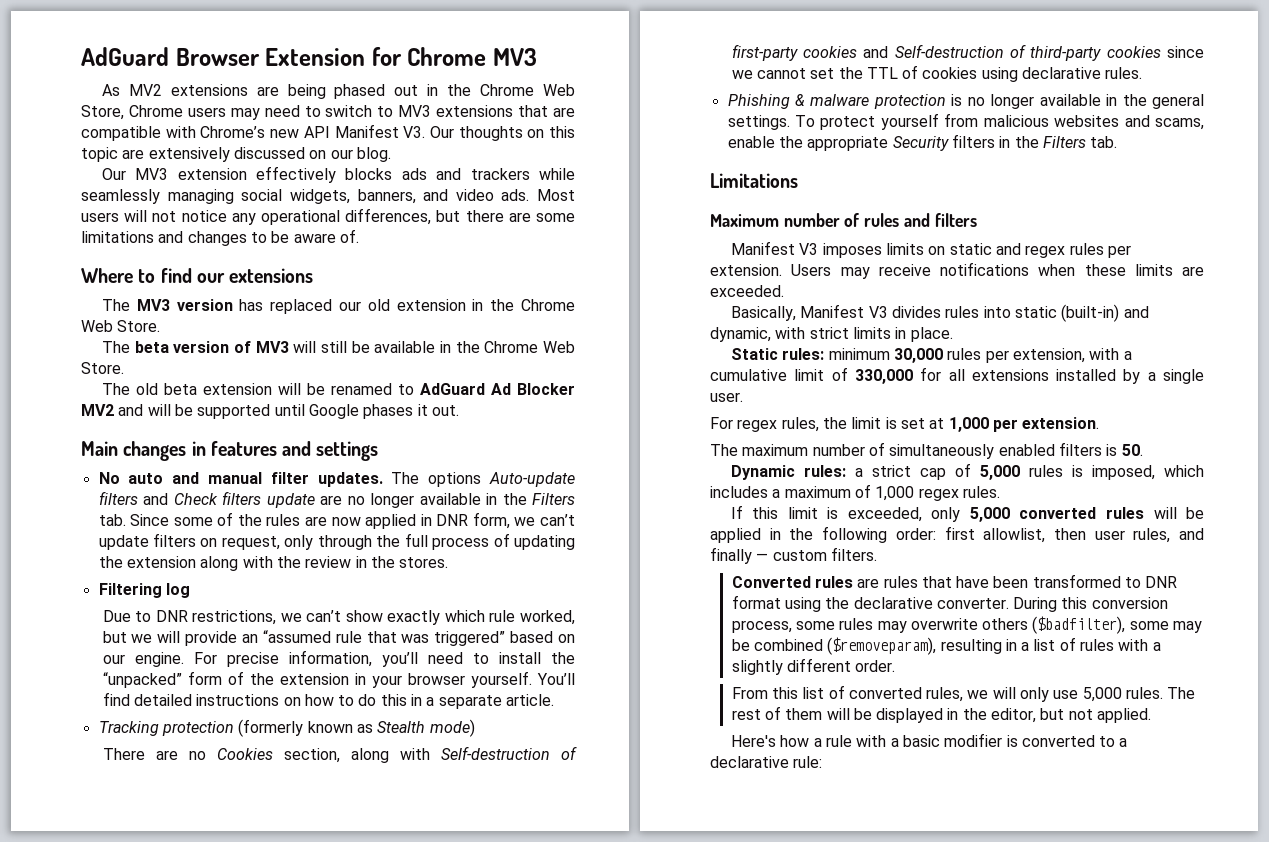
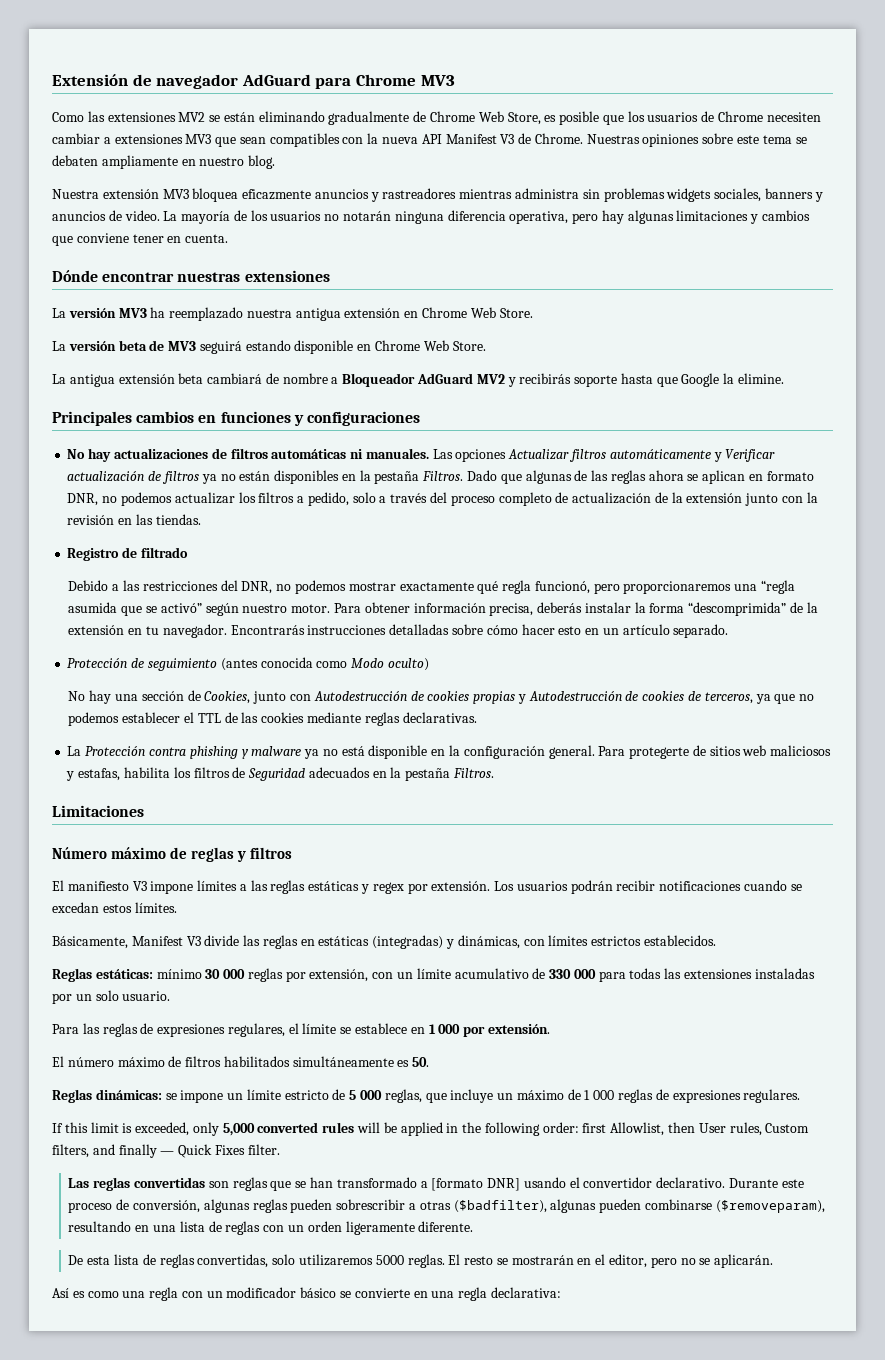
- AdGuard Browser Extension for Chrome MV3
- As MV2 extensions are being phased out in the Chrome Web Store, Chrome users may need to switch to MV3 extensions that are compatible with Chrome’s new API Manifest V3. Our thoughts on this topic are extensively discussed on our blog.
- Our MV3 extension effectively blocks ads and trackers while seamlessly managing social widgets, banners, and video ads. Most users will not notice any operational differences, but there are some limitations and changes to be aware of.
- Where to find our extensions
- The MV3 version has replaced our old extension in the Chrome Web Store.
- The beta version of MV3 will still be available in the Chrome Web Store.
- The old beta extension will be renamed to AdGuard Ad Blocker MV2 and will be supported until Google phases it out.
- Main changes in features and settings
- No auto and manual filter updates. The options Auto-update filters and Check filters update are no longer available in the Filters tab. Since some of the rules are now applied in DNR form, we can’t update filters on request, only through the full process of updating the extension along with the review in the stores.
- Filtering log
- Due to DNR restrictions, we can’t show exactly which rule worked, but we will provide an “assumed rule that was triggered” based on our engine. For precise information, you’ll need to install the “unpacked” form of the extension in your browser yourself. You’ll find detailed instructions on how to do this in a separate article.
- Tracking protection (formerly known as Stealth mode)
- There are no Cookies section, along with Self-destruction of first-party cookies and Self-destruction of third-party cookies since we cannot set the TTL of cookies using declarative rules.
- Phishing & malware protection is no longer available in the general settings. To protect yourself from malicious websites and scams, enable the appropriate Security filters in the Filters tab.
- Limitations
- Maximum number of rules and filters
- Manifest V3 imposes limits on static and regex rules per extension. Users may receive notifications when these limits are exceeded.
- Basically, Manifest V3 divides rules into static (built-in) and dynamic, with strict limits in place.
- Static rules: minimum 30,000 rules per extension, with a cumulative limit of 330,000 for all extensions installed by a single user.
- For regex rules, the limit is set at 1,000 per extension.
- The maximum number of simultaneously enabled filters is 50.
- Dynamic rules: a strict cap of 5,000 rules is imposed, which includes a maximum of 1,000 regex rules.
+ Extensión de navegador AdGuard para Chrome MV3
+ Como las extensiones MV2 se están eliminando gradualmente de Chrome Web Store, es posible que los usuarios de Chrome necesiten cambiar a extensiones MV3 que sean compatibles con la nueva API Manifest V3 de Chrome. Nuestras opiniones sobre este tema se debaten ampliamente en nuestro blog.
+ Nuestra extensión MV3 bloquea eficazmente anuncios y rastreadores mientras administra sin problemas widgets sociales, banners y anuncios de video. La mayoría de los usuarios no notarán ninguna diferencia operativa, pero hay algunas limitaciones y cambios que conviene tener en cuenta.
+ Dónde encontrar nuestras extensiones
+ La versión MV3 ha reemplazado nuestra antigua extensión en Chrome Web Store.
+ La versión beta de MV3 seguirá estando disponible en Chrome Web Store.
+ La antigua extensión beta cambiará de nombre a Bloqueador AdGuard MV2 y recibirás soporte hasta que Google la elimine.
+ Principales cambios en funciones y configuraciones
+ No hay actualizaciones de filtros automáticas ni manuales. Las opciones Actualizar filtros automáticamente y Verificar actualización de filtros ya no están disponibles en la pestaña Filtros. Dado que algunas de las reglas ahora se aplican en formato DNR, no podemos actualizar los filtros a pedido, solo a través del proceso completo de actualización de la extensión junto con la revisión en las tiendas.
+ Registro de filtrado
+ Debido a las restricciones del DNR, no podemos mostrar exactamente qué regla funcionó, pero proporcionaremos una “regla asumida que se activó” según nuestro motor. Para obtener información precisa, deberás instalar la forma “descomprimida” de la extensión en tu navegador. Encontrarás instrucciones detalladas sobre cómo hacer esto en un artículo separado.
+ Protección de seguimiento (antes conocida como Modo oculto)
+ No hay una sección de Cookies, junto con Autodestrucción de cookies propias y Autodestrucción de cookies de terceros, ya que no podemos establecer el TTL de las cookies mediante reglas declarativas.
+ La Protección contra phishing y malware ya no está disponible en la configuración general. Para protegerte de sitios web maliciosos y estafas, habilita los filtros de Seguridad adecuados en la pestaña Filtros.
+ Limitaciones
+ Número máximo de reglas y filtros
+ El manifiesto V3 impone límites a las reglas estáticas y regex por extensión. Los usuarios podrán recibir notificaciones cuando se excedan estos límites.
+ Básicamente, Manifest V3 divide las reglas en estáticas (integradas) y dinámicas, con límites estrictos establecidos.
+ Reglas estáticas: mínimo 30 000 reglas por extensión, con un límite acumulativo de 330 000 para todas las extensiones instaladas por un solo usuario.
+ Para las reglas de expresiones regulares, el límite se establece en 1 000 por extensión.
+ El número máximo de filtros habilitados simultáneamente es 50.
+ Reglas dinámicas: se impone un límite estricto de 5 000 reglas, que incluye un máximo de 1 000 reglas de expresiones regulares.
- If this limit is exceeded, only 5,000 converted rules will be applied in the following order: first allowlist, then user rules, and finally — custom filters.
- Converted rules are rules that have been transformed to DNR format using the declarative converter. During this conversion process, some rules may overwrite others ($badfilter), some may be combined ($removeparam), resulting in a list of rules with a slightly different order.
- From this list of converted rules, we will only use 5,000 rules. The rest of them will be displayed in the editor, but not applied.
- Here's how a rule with a basic modifier is converted to a declarative rule:
+ If this limit is exceeded, only 5,000 converted rules will be applied in the following order: first Allowlist, then User rules, Custom filters, and finally — Quick Fixes filter.
+ Las reglas convertidas son reglas que se han transformado a [formato DNR] usando el convertidor declarativo. Durante este proceso de conversión, algunas reglas pueden sobrescribir a otras ($badfilter), algunas pueden combinarse ($removeparam), resultando en una lista de reglas con un orden ligeramente diferente.
+ De esta lista de reglas convertidas, solo utilizaremos 5000 reglas. El resto se mostrarán en el editor, pero no se aplicarán.
+ Así es como una regla con un modificador básico se convierte en una regla declarativa:

